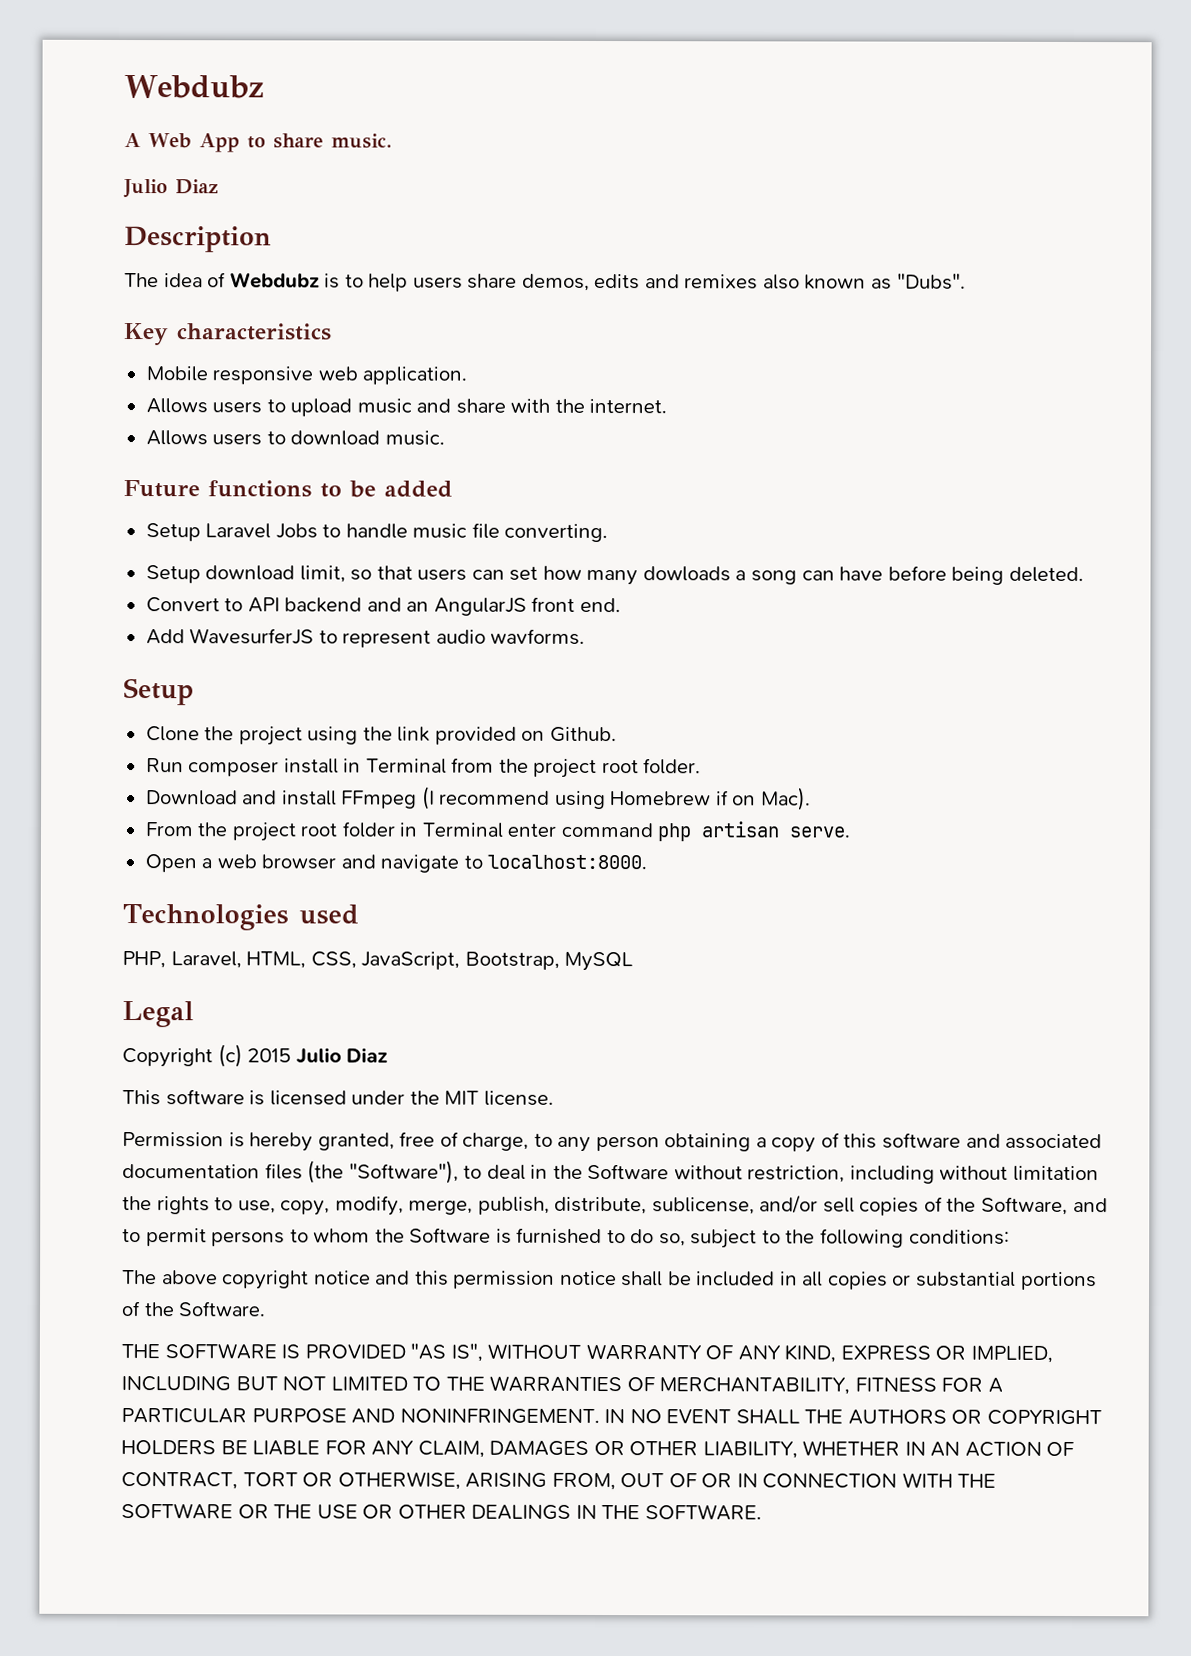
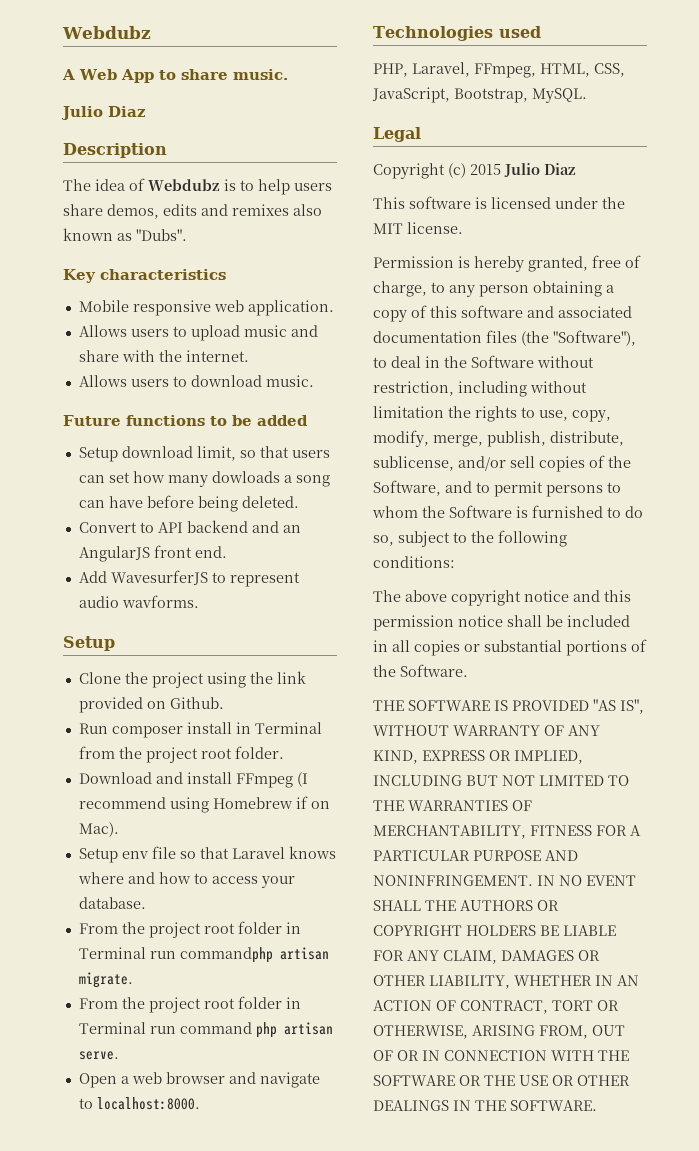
- Setup Laravel Jobs to handle music file converting.
- From the project root folder in Terminal enter command php artisan serve.
+ Setup env file so that Laravel knows where and how to access your database.
+ From the project root folder in Terminal run commandphp artisan migrate.
+ From the project root folder in Terminal run command php artisan serve.
- PHP, Laravel, HTML, CSS, JavaScript, Bootstrap, MySQL
+ PHP, Laravel, FFmpeg, HTML, CSS, JavaScript, Bootstrap, MySQL.

